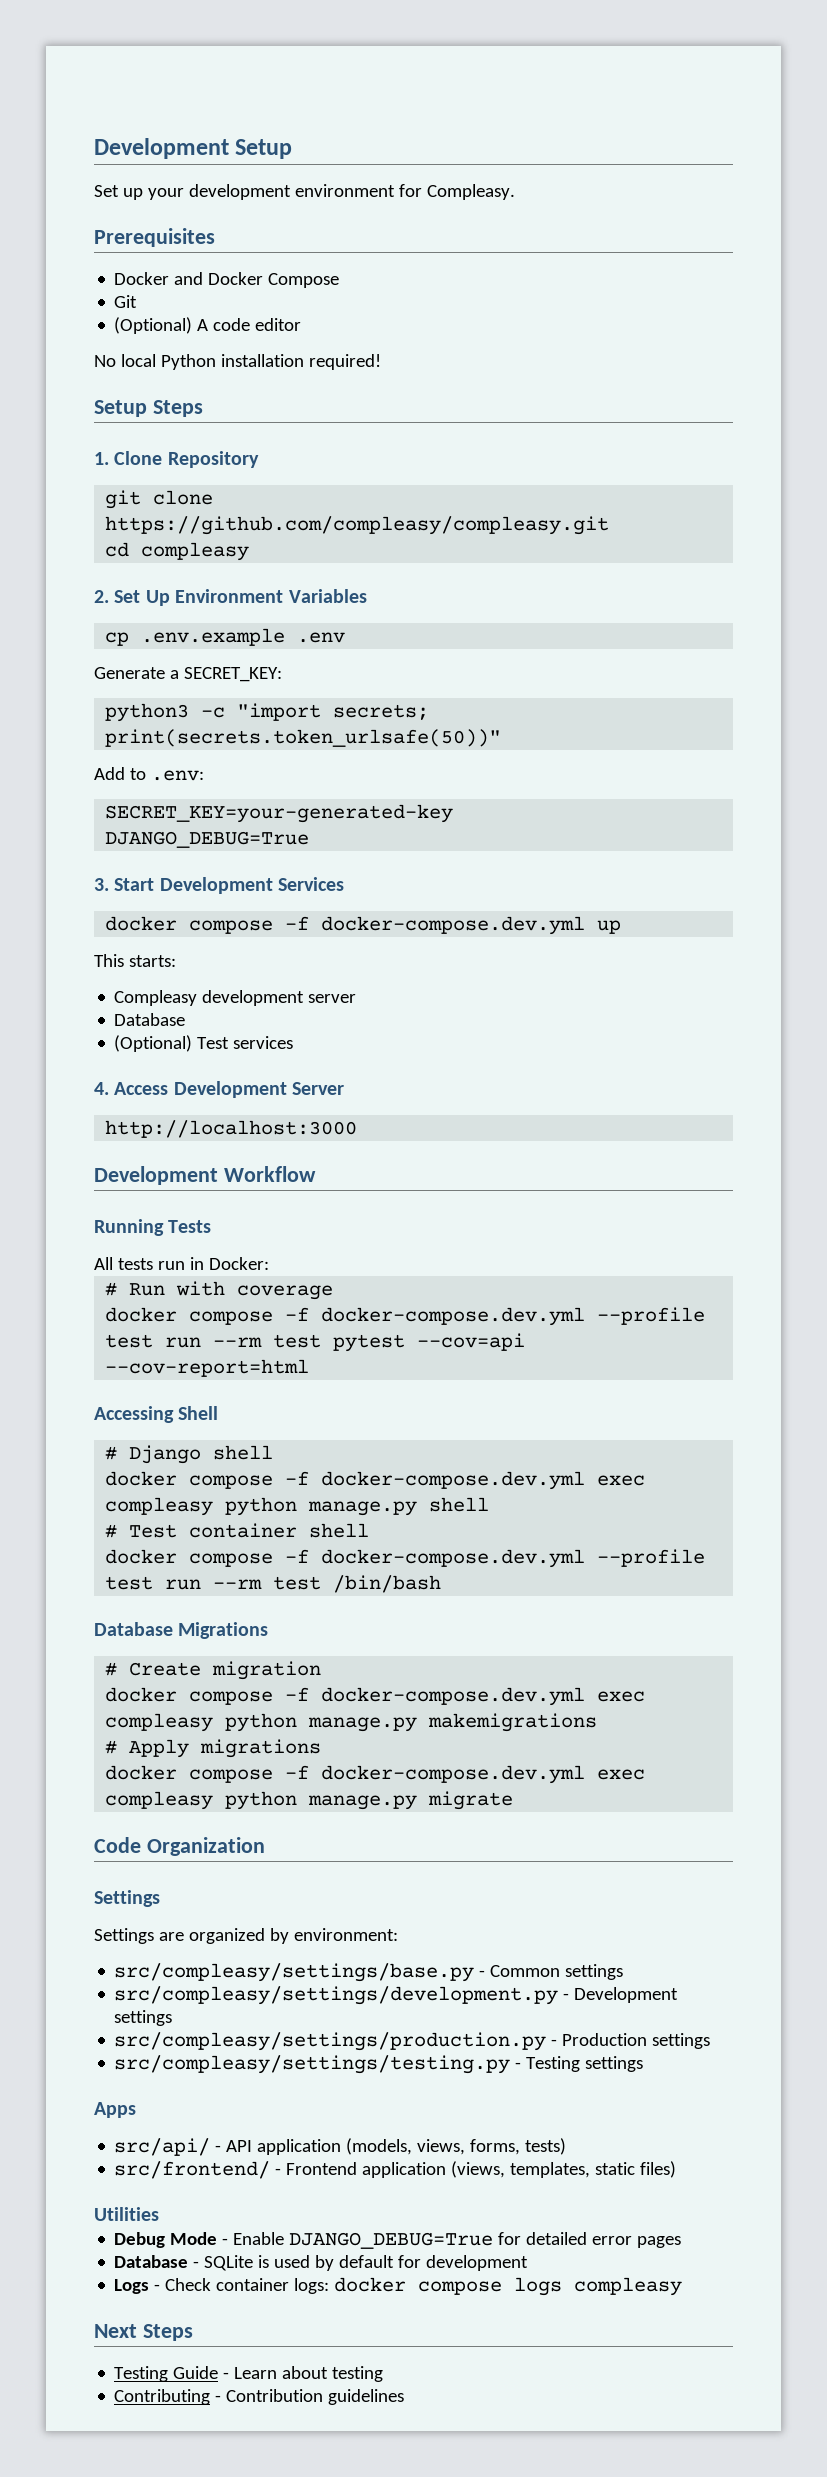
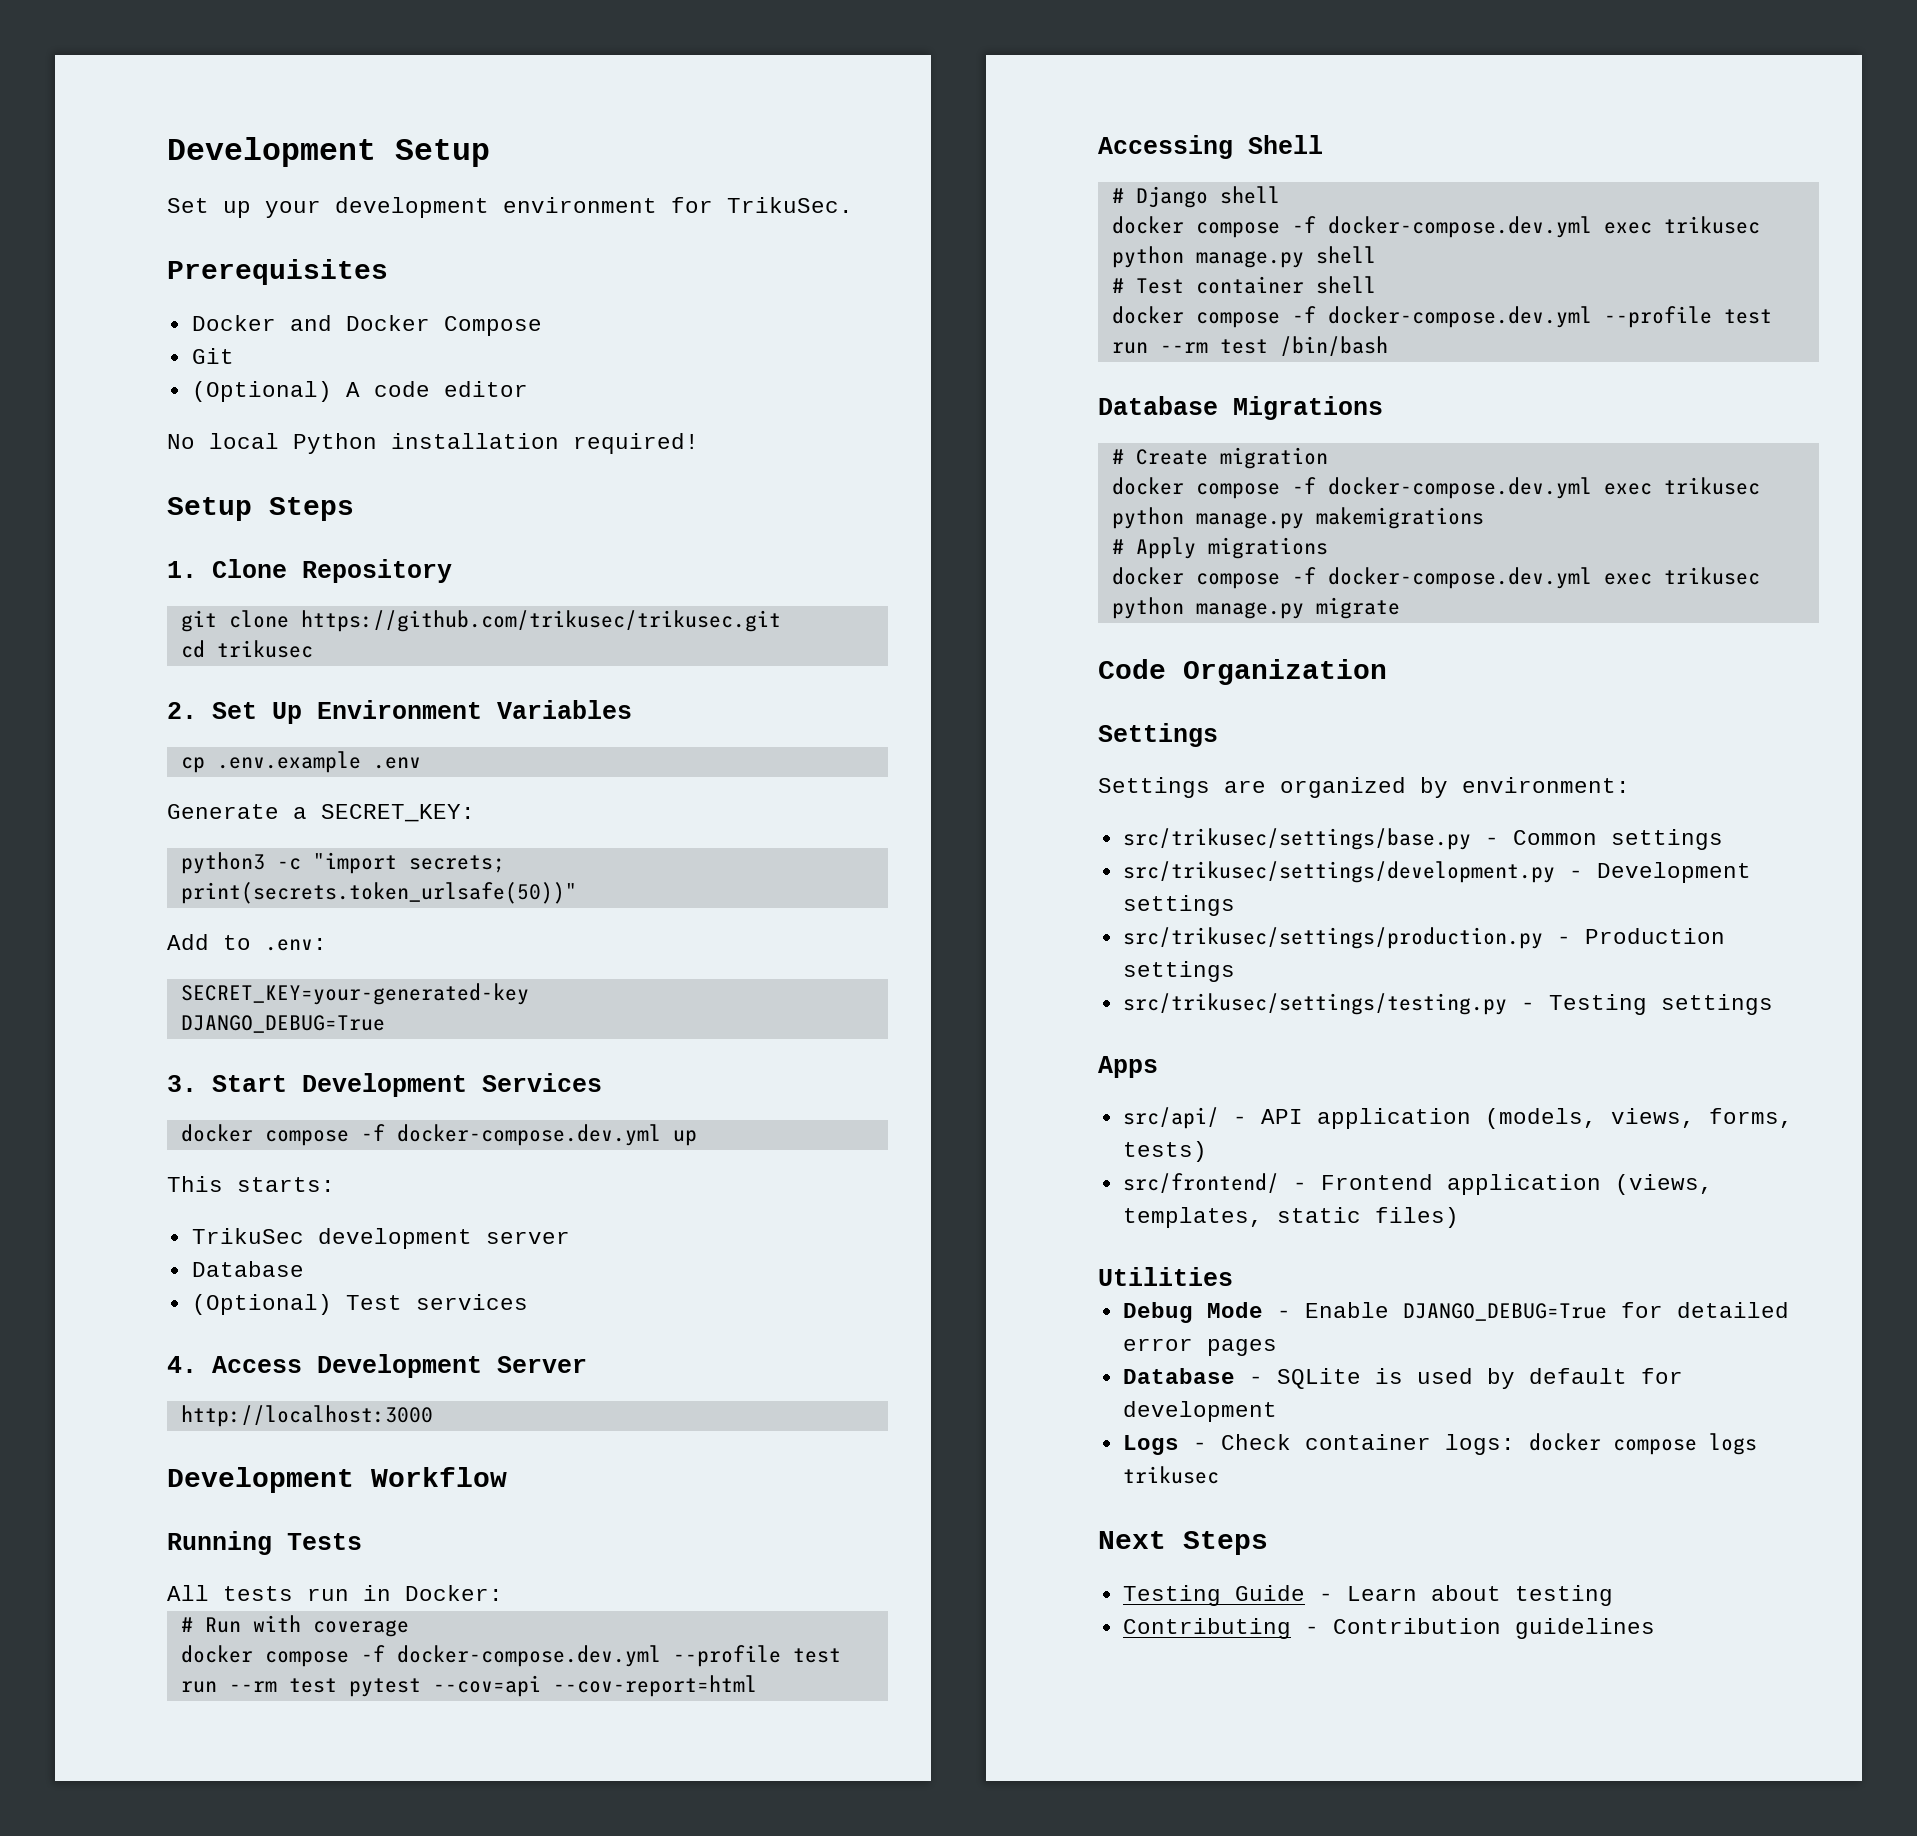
- Set up your development environment for Compleasy.
+ Set up your development environment for TrikuSec.
- git clone https://github.com/compleasy/compleasy.git
+ git clone https://github.com/trikusec/trikusec.git
- cd compleasy
+ cd trikusec
- Compleasy development server
+ TrikuSec development server
- docker compose -f docker-compose.dev.yml exec compleasy python manage.py shell
+ docker compose -f docker-compose.dev.yml exec trikusec python manage.py shell
- docker compose -f docker-compose.dev.yml exec compleasy python manage.py makemigrations
+ docker compose -f docker-compose.dev.yml exec trikusec python manage.py makemigrations
- docker compose -f docker-compose.dev.yml exec compleasy python manage.py migrate
+ docker compose -f docker-compose.dev.yml exec trikusec python manage.py migrate
- src/compleasy/settings/base.py - Common settings
+ src/trikusec/settings/base.py - Common settings
- src/compleasy/settings/development.py - Development settings
+ src/trikusec/settings/development.py - Development settings
- src/compleasy/settings/production.py - Production settings
+ src/trikusec/settings/production.py - Production settings
- src/compleasy/settings/testing.py - Testing settings
+ src/trikusec/settings/testing.py - Testing settings
- Logs - Check container logs: docker compose logs compleasy
+ Logs - Check container logs: docker compose logs trikusec

